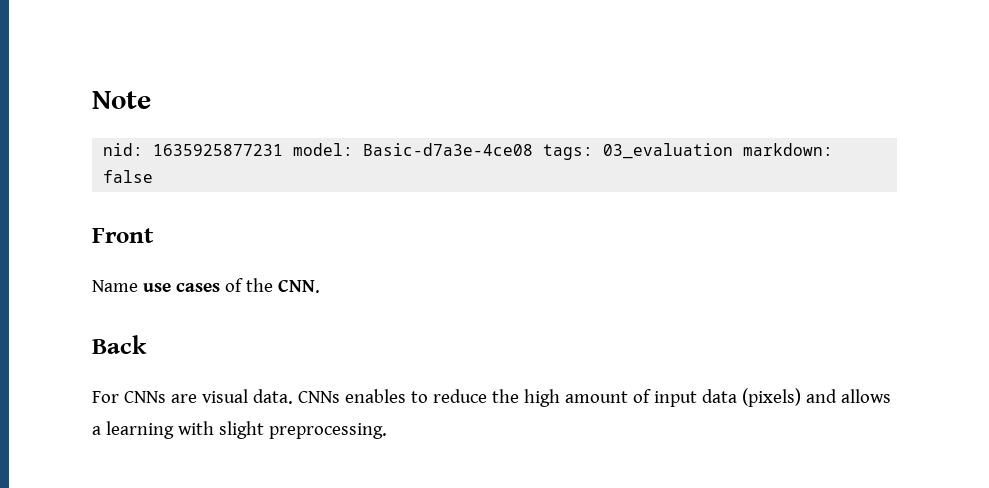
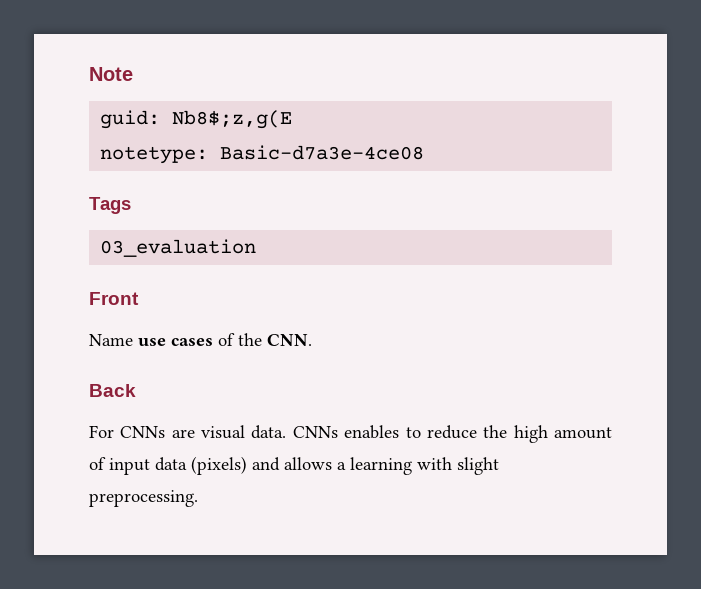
- nid: 1635925877231 model: Basic-d7a3e-4ce08 tags: 03_evaluation markdown: false
+ guid: Nb8$;z,g(E
+ notetype: Basic-d7a3e-4ce08
+ Tags
+ 03_evaluation

